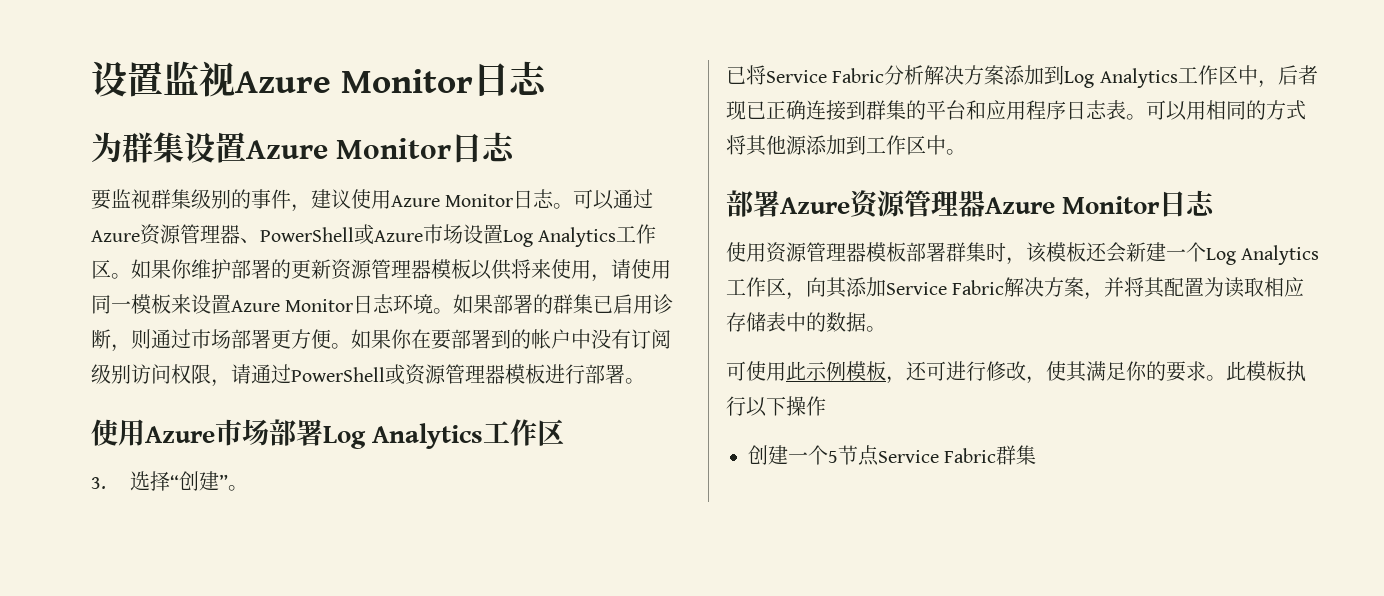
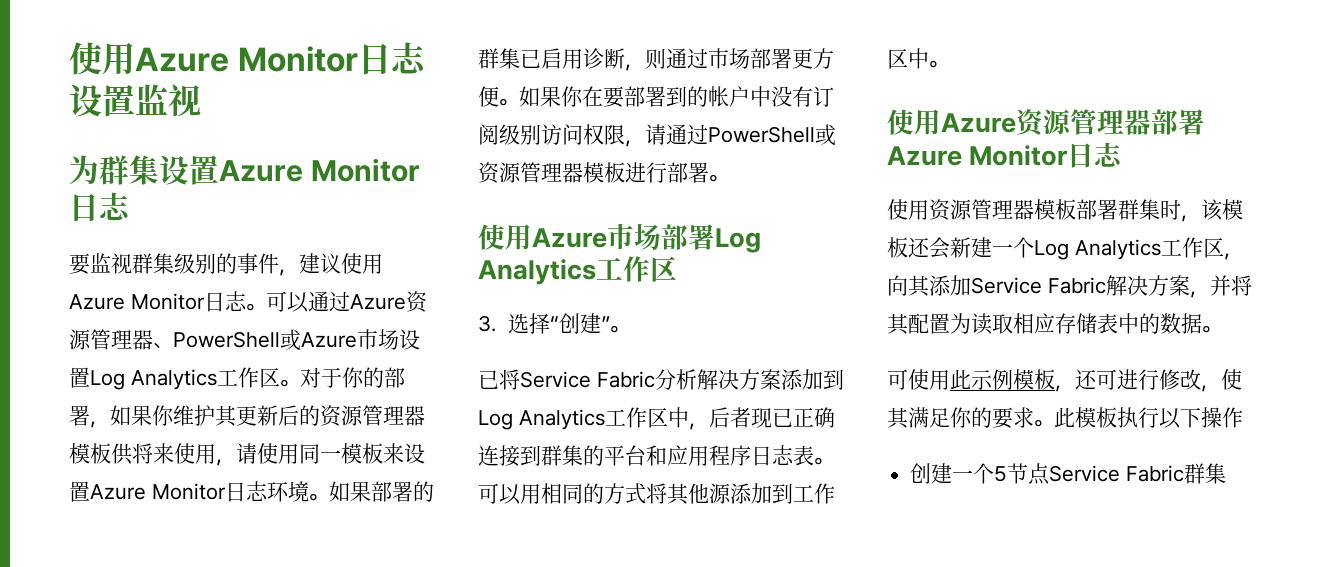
- 设置监视Azure Monitor日志
+ 使用Azure Monitor日志设置监视
- 如果你维护部署的更新资源管理器模板以供将来使用，请使用同一模板来设置Azure Monitor日志环境。
+ 对于你的部署，如果你维护其更新后的资源管理器模板供将来使用，请使用同一模板来设置Azure Monitor日志环境。
- 部署Azure资源管理器Azure Monitor日志
+ 使用Azure资源管理器部署Azure Monitor日志

